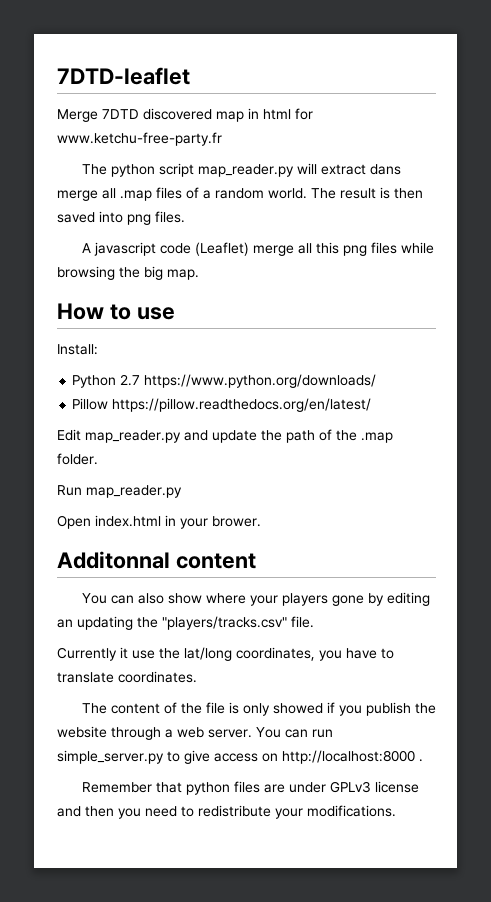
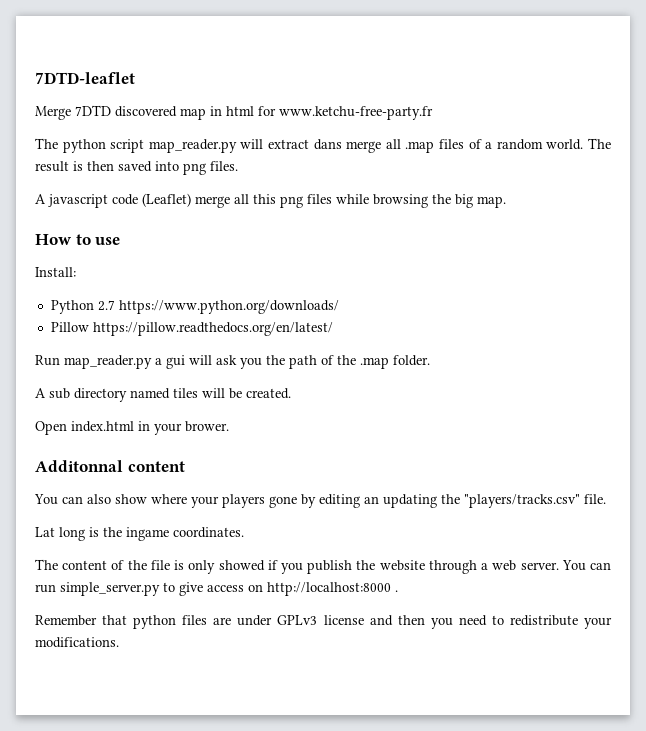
- Edit map_reader.py and update the path of the .map folder.
+ Run map_reader.py a gui will ask you the path of the .map folder.
- Run map_reader.py
+ A sub directory named tiles will be created.
- Currently it use the lat/long coordinates, you have to translate coordinates.
+ Lat long is the ingame coordinates.

